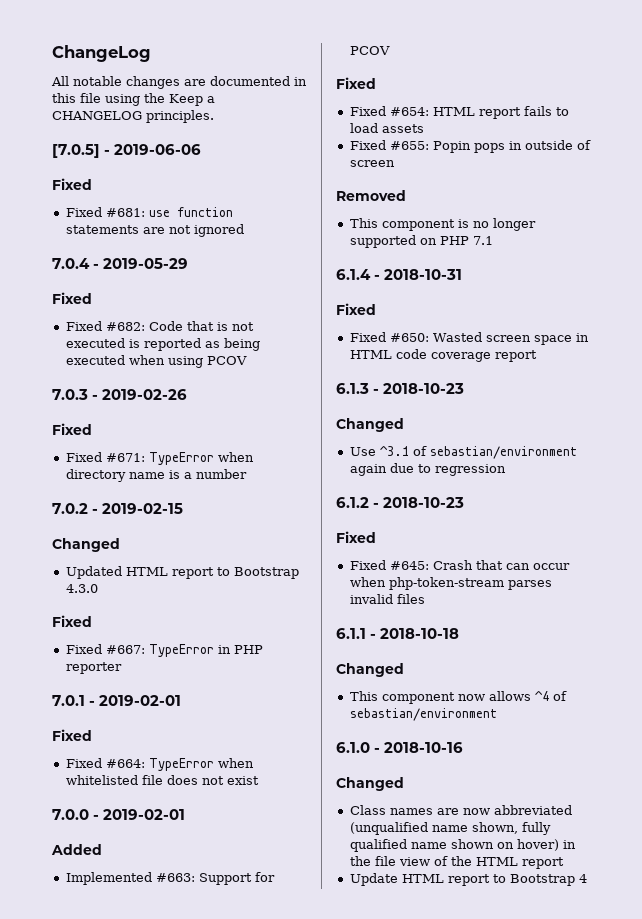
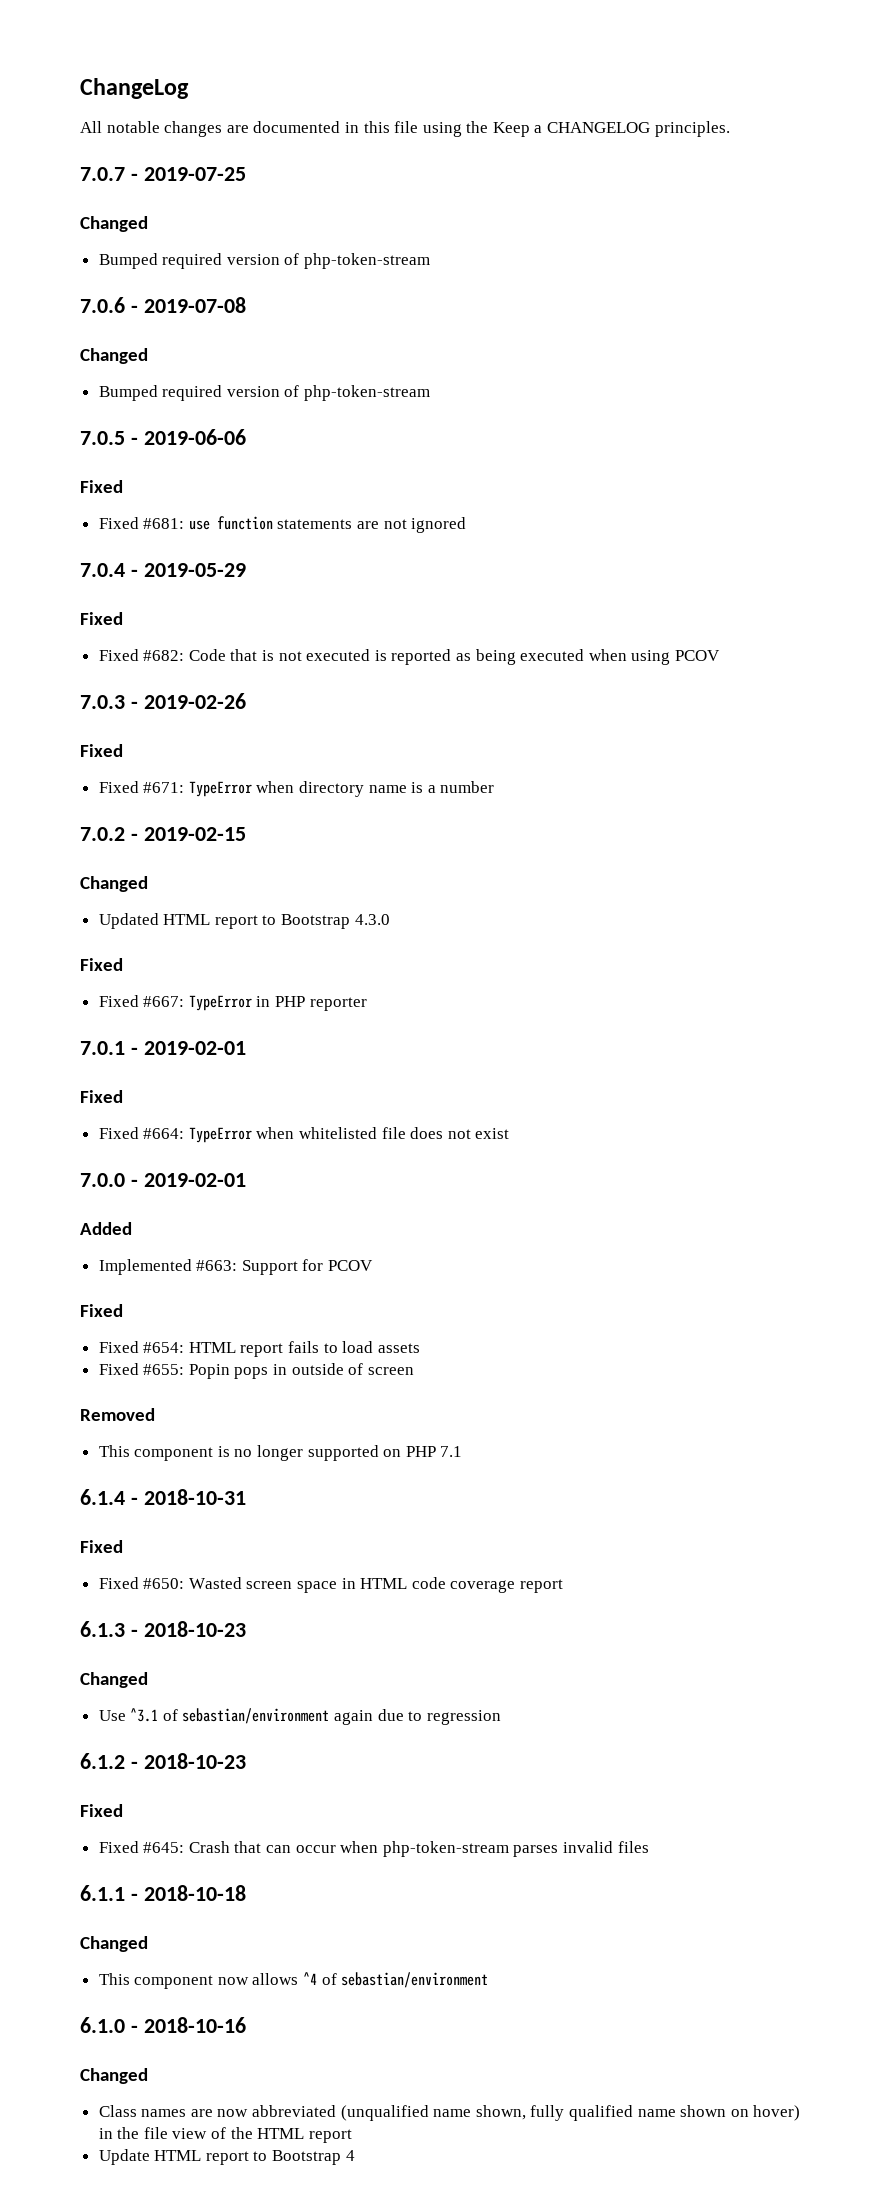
- [7.0.5] - 2019-06-06
+ 7.0.7 - 2019-07-25
+ Changed
+ Bumped required version of php-token-stream
+ 7.0.6 - 2019-07-08
+ Changed
+ Bumped required version of php-token-stream
+ 7.0.5 - 2019-06-06

